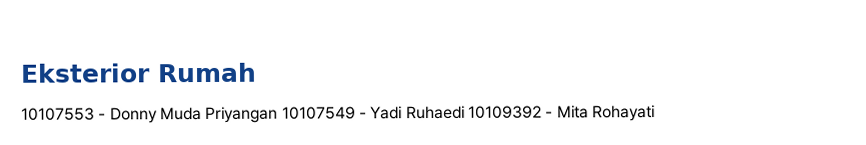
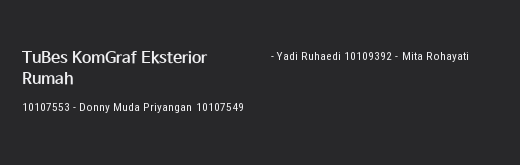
- Eksterior Rumah
+ TuBes KomGraf Eksterior Rumah

